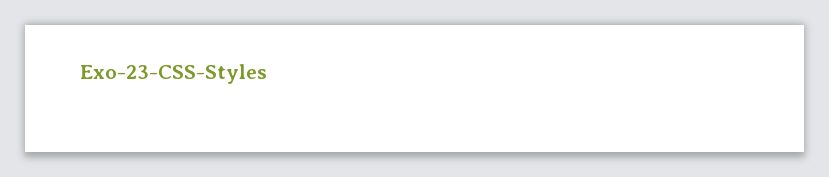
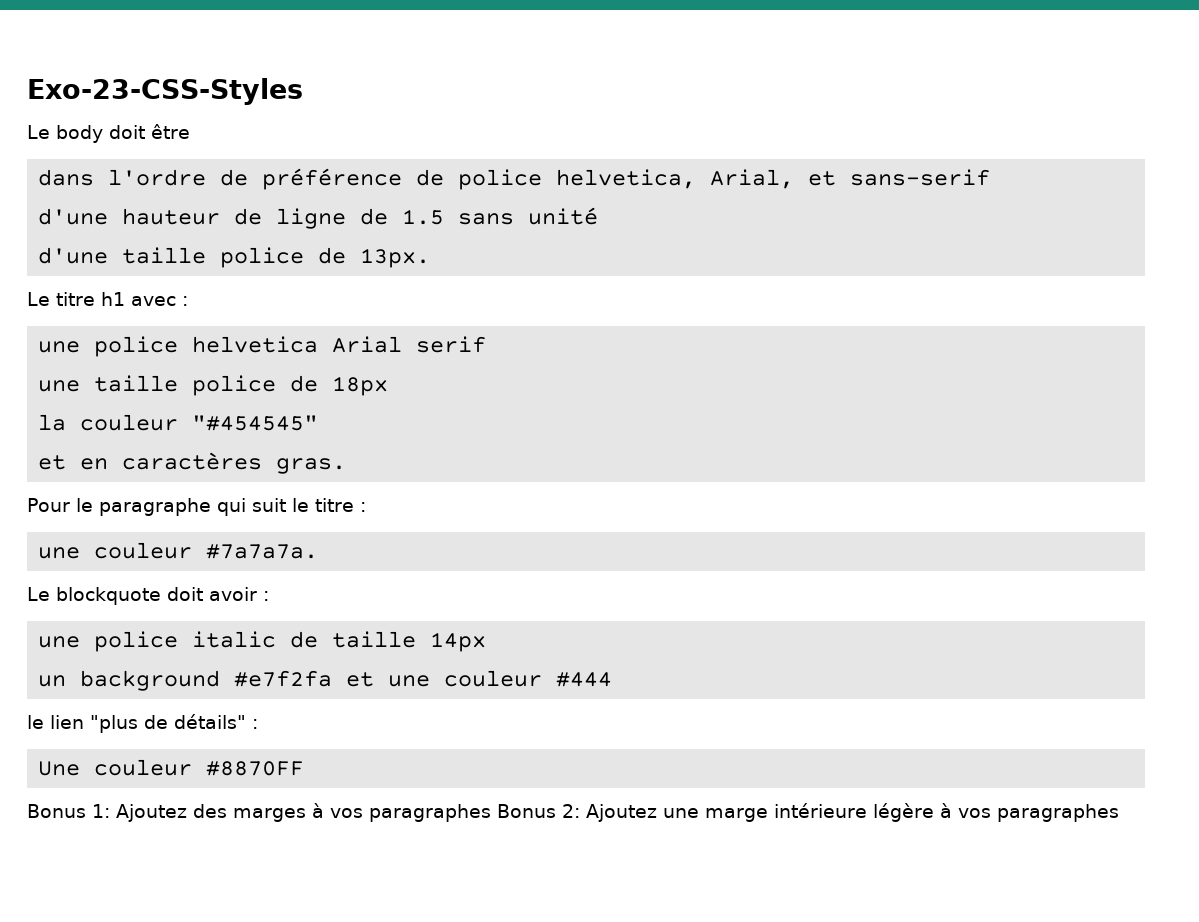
+ Le body doit être
+ dans l'ordre de préférence de police helvetica, Arial, et sans-serif
+ d'une hauteur de ligne de 1.5 sans unité
+ d'une taille police de 13px.
+ Le titre h1 avec :
+ une police helvetica Arial serif
+ une taille police de 18px
+ la couleur "#454545"
+ et en caractères gras.
+ Pour le paragraphe qui suit le titre :
+ une couleur #7a7a7a.
+ Le blockquote doit avoir :
+ une police italic de taille 14px
+ un background #e7f2fa et une couleur #444
+ le lien "plus de détails" :
+ Une couleur #8870FF
+ Bonus 1: Ajoutez des marges à vos paragraphes Bonus 2: Ajoutez une marge intérieure légère à vos paragraphes

